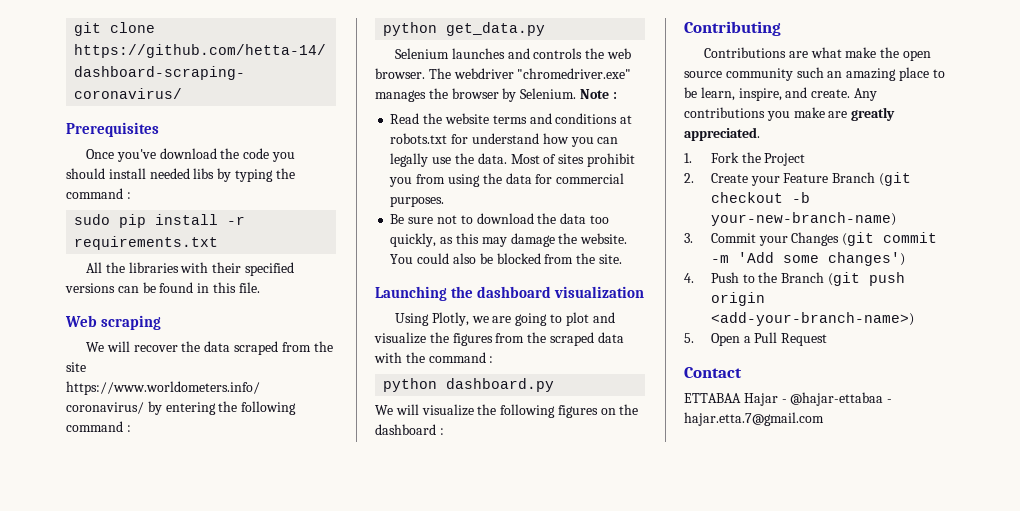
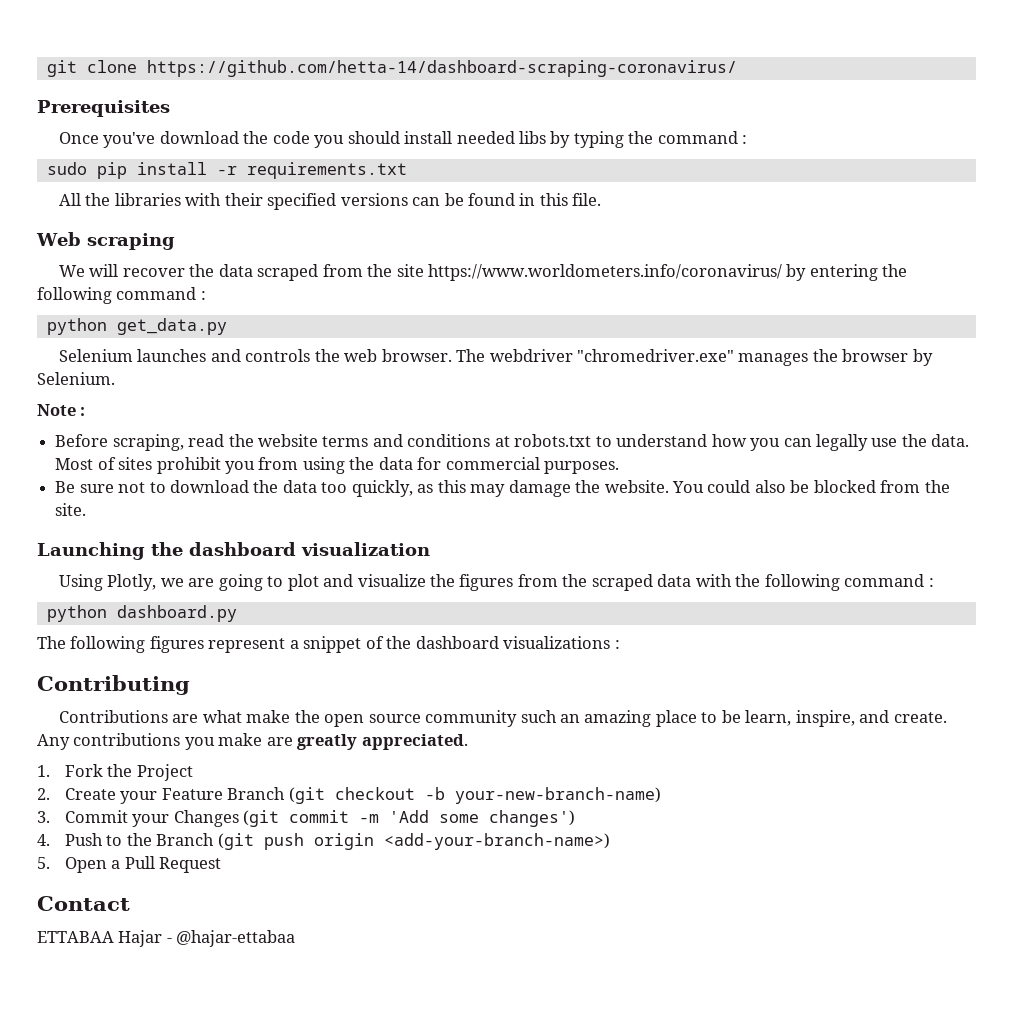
- The webdriver "chromedriver.exe" manages the browser by Selenium. Note :
+ The webdriver "chromedriver.exe" manages the browser by Selenium.
+ Note :
- Read the website terms and conditions at robots.txt for understand how you can legally use the data.
+ Before scraping, read the website terms and conditions at robots.txt to understand how you can legally use the data.
- Using Plotly, we are going to plot and visualize the figures from the scraped data with the command :
+ Using Plotly, we are going to plot and visualize the figures from the scraped data with the following command :
- We will visualize the following figures on the dashboard :
+ The following figures represent a snippet of the dashboard visualizations :
- ETTABAA Hajar - @hajar-ettabaa - hajar.etta.7@gmail.com
+ ETTABAA Hajar - @hajar-ettabaa

